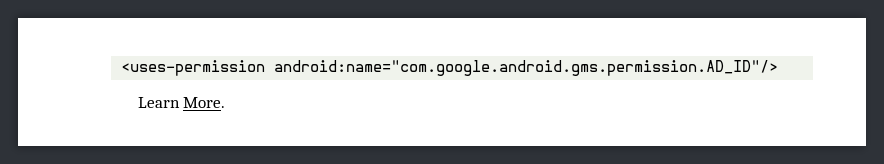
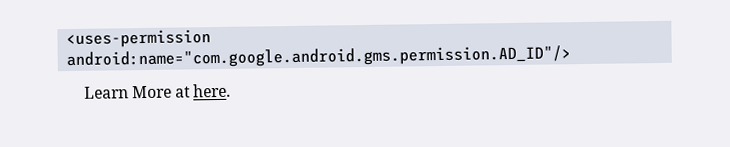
- Learn More.
+ Learn More at here.

